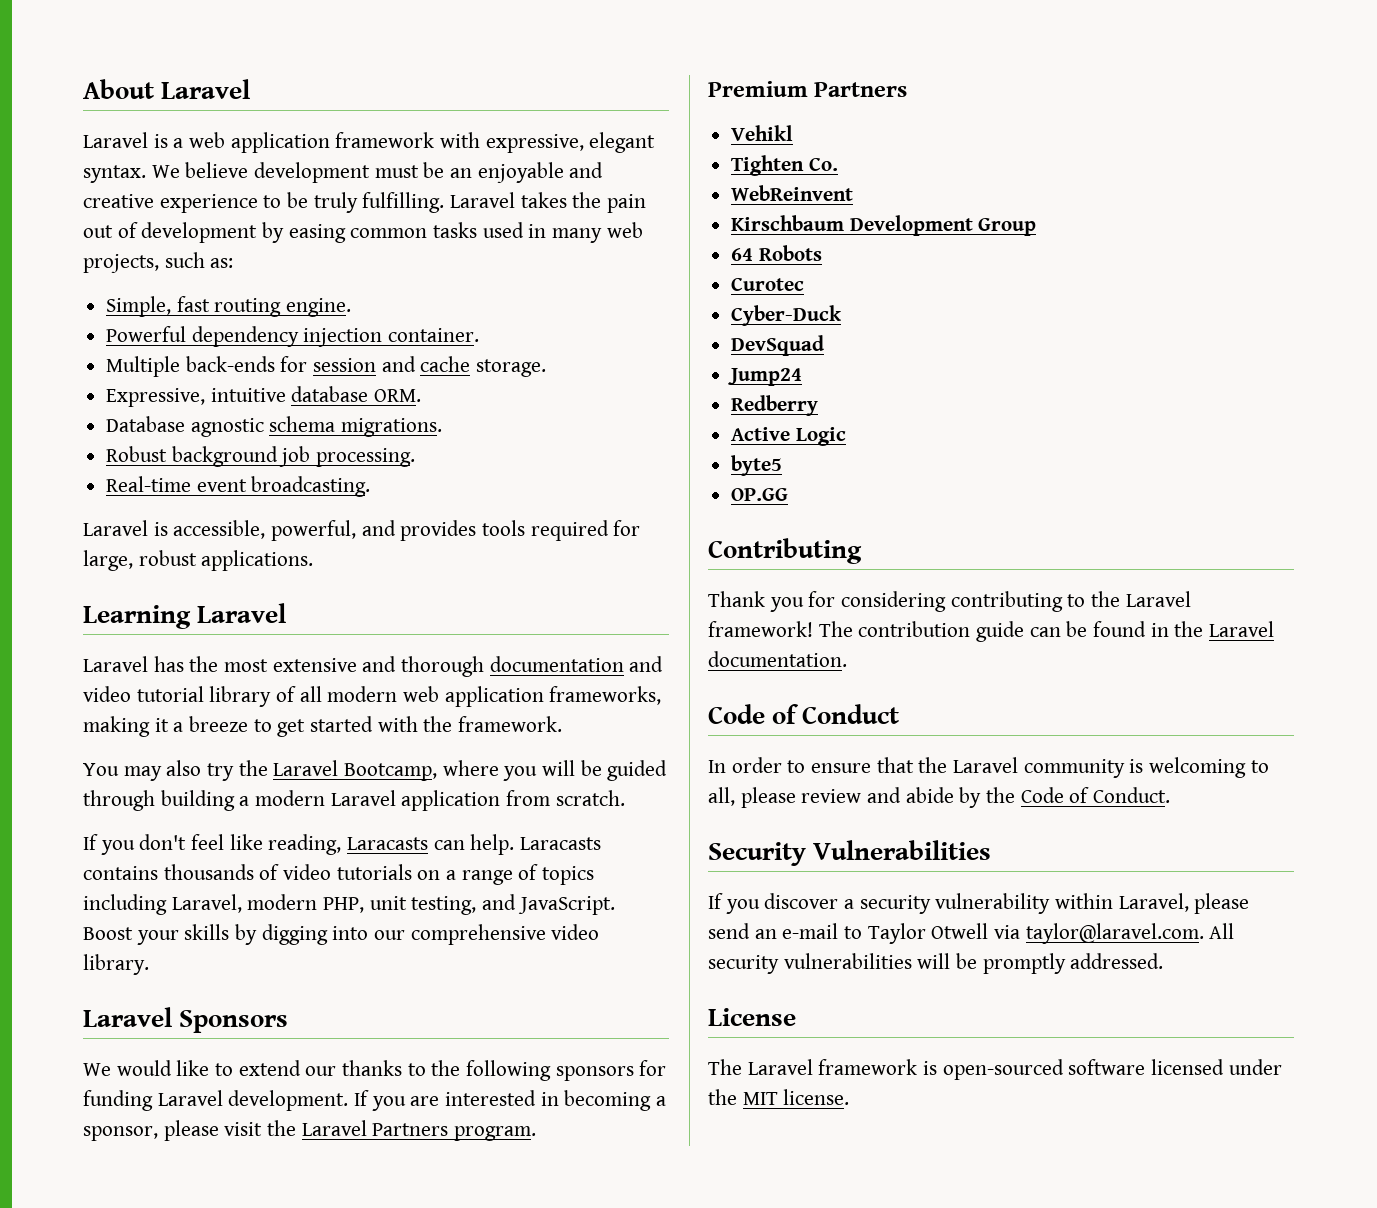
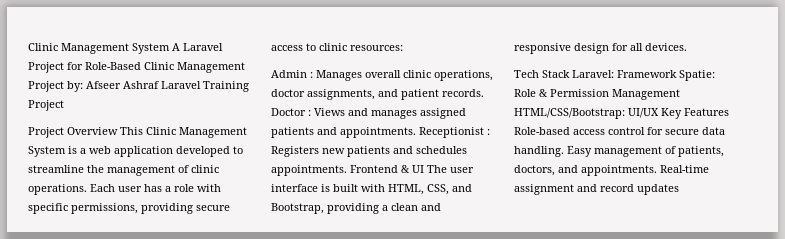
- About Laravel
- Laravel is a web application framework with expressive, elegant syntax. We believe development must be an enjoyable and creative experience to be truly fulfilling. Laravel takes the pain out of development by easing common tasks used in many web projects, such as:
- Simple, fast routing engine.
- Powerful dependency injection container.
- Multiple back-ends for session and cache storage.
- Expressive, intuitive database ORM.
- Database agnostic schema migrations.
- Robust background job processing.
- Real-time event broadcasting.
- Laravel is accessible, powerful, and provides tools required for large, robust applications.
- Learning Laravel
- Laravel has the most extensive and thorough documentation and video tutorial library of all modern web application frameworks, making it a breeze to get started with the framework.
- You may also try the Laravel Bootcamp, where you will be guided through building a modern Laravel application from scratch.
- If you don't feel like reading, Laracasts can help. Laracasts contains thousands of video tutorials on a range of topics including Laravel, modern PHP, unit testing, and JavaScript. Boost your skills by digging into our comprehensive video library.
- Laravel Sponsors
- We would like to extend our thanks to the following sponsors for funding Laravel development. If you are interested in becoming a sponsor, please visit the Laravel Partners program.
- Premium Partners
- Vehikl
- Tighten Co.
- WebReinvent
- Kirschbaum Development Group
- 64 Robots
- Curotec
- Cyber-Duck
- DevSquad
- Jump24
- Redberry
- Active Logic
- byte5
- OP.GG
- Contributing
- Thank you for considering contributing to the Laravel framework! The contribution guide can be found in the Laravel documentation.
- Code of Conduct
- In order to ensure that the Laravel community is welcoming to all, please review and abide by the Code of Conduct.
- Security Vulnerabilities
- If you discover a security vulnerability within Laravel, please send an e-mail to Taylor Otwell via taylor@laravel.com. All security vulnerabilities will be promptly addressed.
- License
- The Laravel framework is open-sourced software licensed under the MIT license.
+ Clinic Management System A Laravel Project for Role-Based Clinic Management Project by: Afseer Ashraf Laravel Training Project
+ Project Overview This Clinic Management System is a web application developed to streamline the management of clinic operations. Each user has a role with specific permissions, providing secure access to clinic resources:
+ Admin : Manages overall clinic operations, doctor assignments, and patient records. Doctor : Views and manages assigned patients and appointments. Receptionist : Registers new patients and schedules appointments. Frontend & UI The user interface is built with HTML, CSS, and Bootstrap, providing a clean and responsive design for all devices.
+ Tech Stack Laravel: Framework Spatie: Role & Permission Management HTML/CSS/Bootstrap: UI/UX Key Features Role-based access control for secure data handling. Easy management of patients, doctors, and appointments. Real-time assignment and record updates

